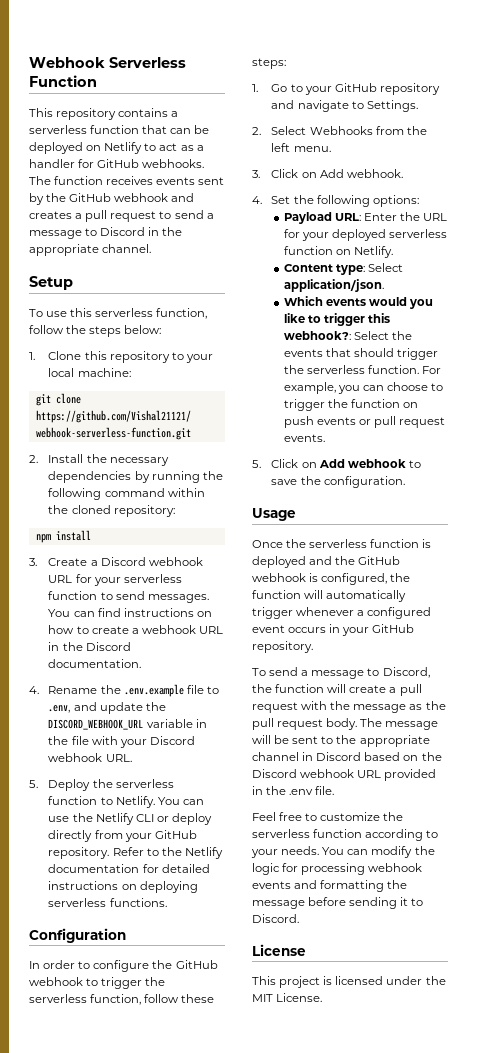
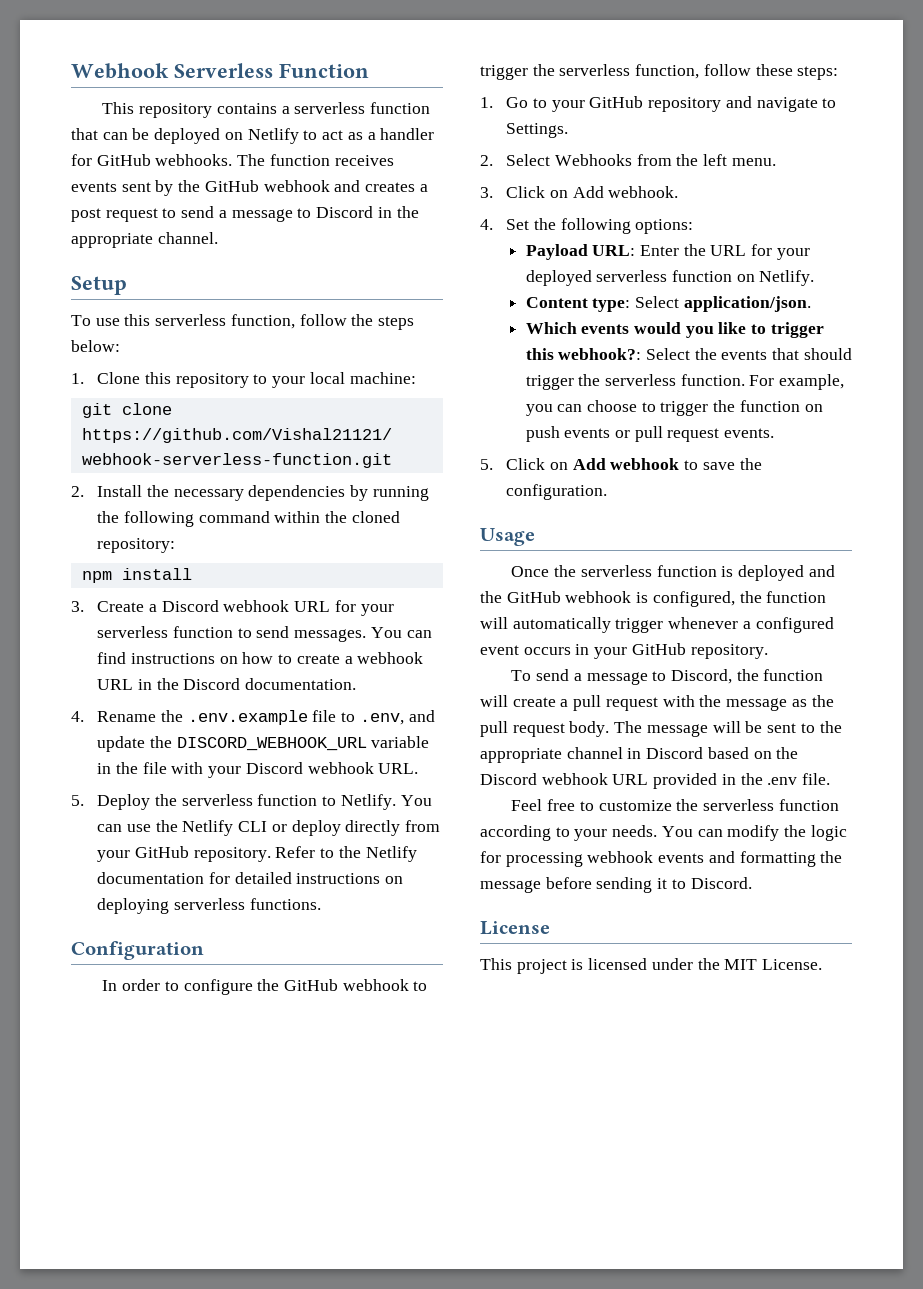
- The function receives events sent by the GitHub webhook and creates a pull request to send a message to Discord in the appropriate channel.
+ The function receives events sent by the GitHub webhook and creates a post request to send a message to Discord in the appropriate channel.

